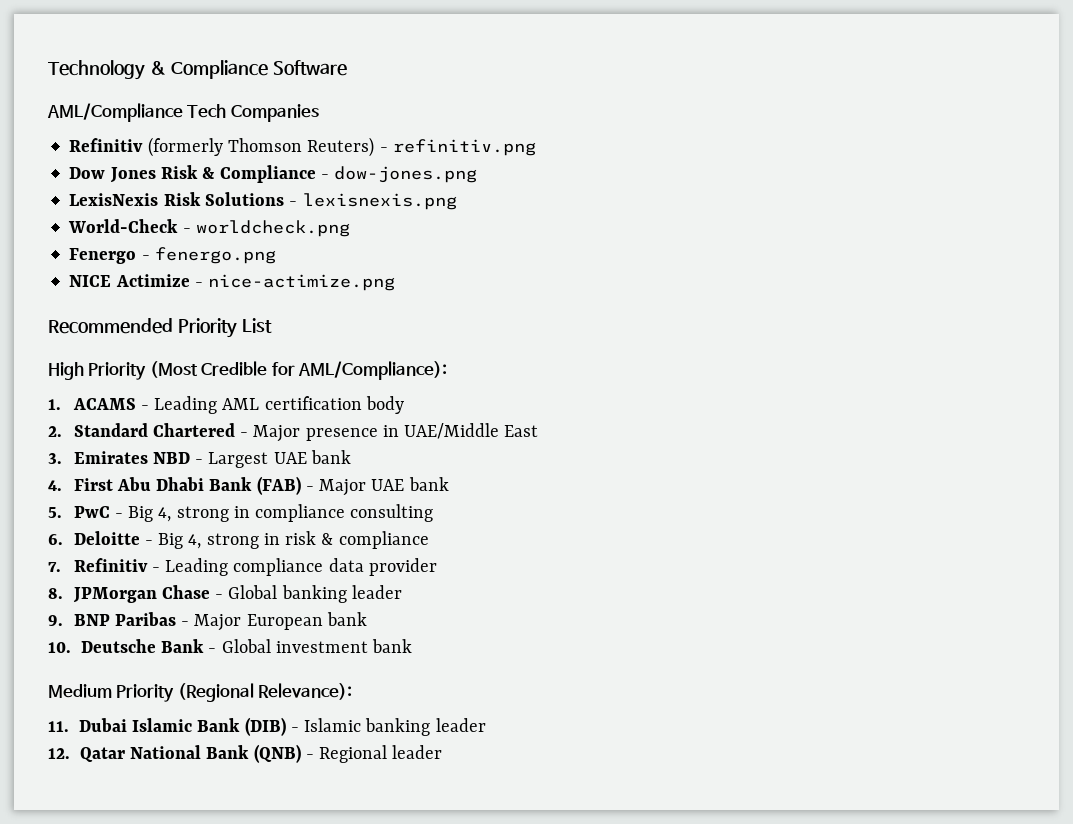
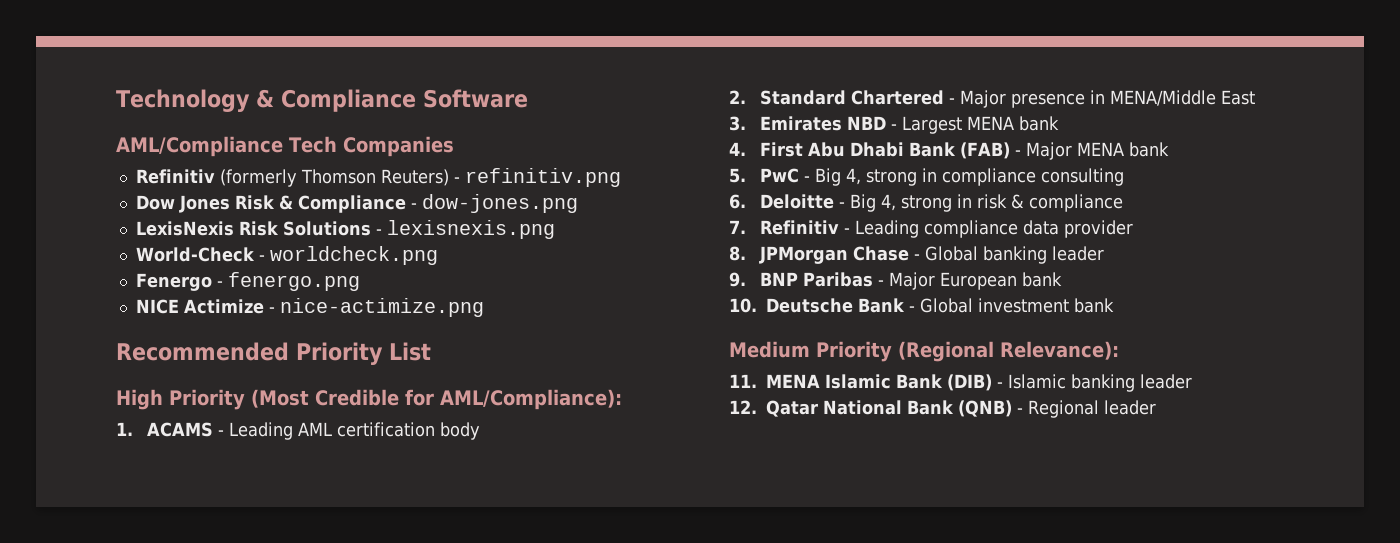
- 2. Standard Chartered - Major presence in UAE/Middle East
+ 2. Standard Chartered - Major presence in MENA/Middle East
- 3. Emirates NBD - Largest UAE bank
+ 3. Emirates NBD - Largest MENA bank
- 4. First Abu Dhabi Bank (FAB) - Major UAE bank
+ 4. First Abu Dhabi Bank (FAB) - Major MENA bank
- 11. Dubai Islamic Bank (DIB) - Islamic banking leader
+ 11. MENA Islamic Bank (DIB) - Islamic banking leader

